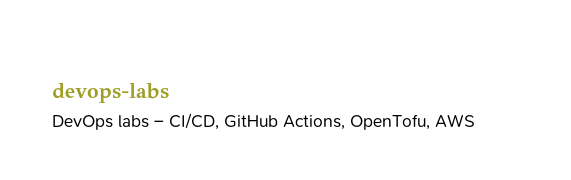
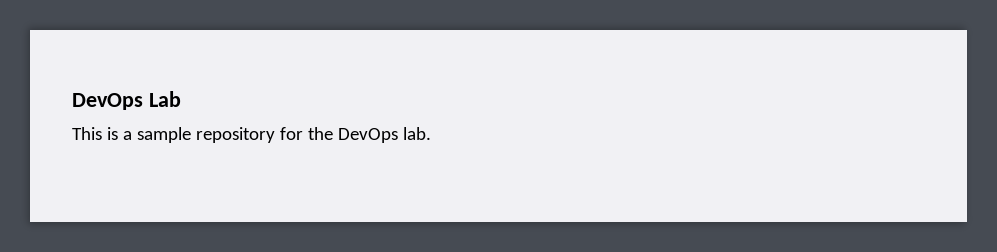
- devops-labs
- DevOps labs – CI/CD, GitHub Actions, OpenTofu, AWS
+ DevOps Lab
+ This is a sample repository for the DevOps lab.

